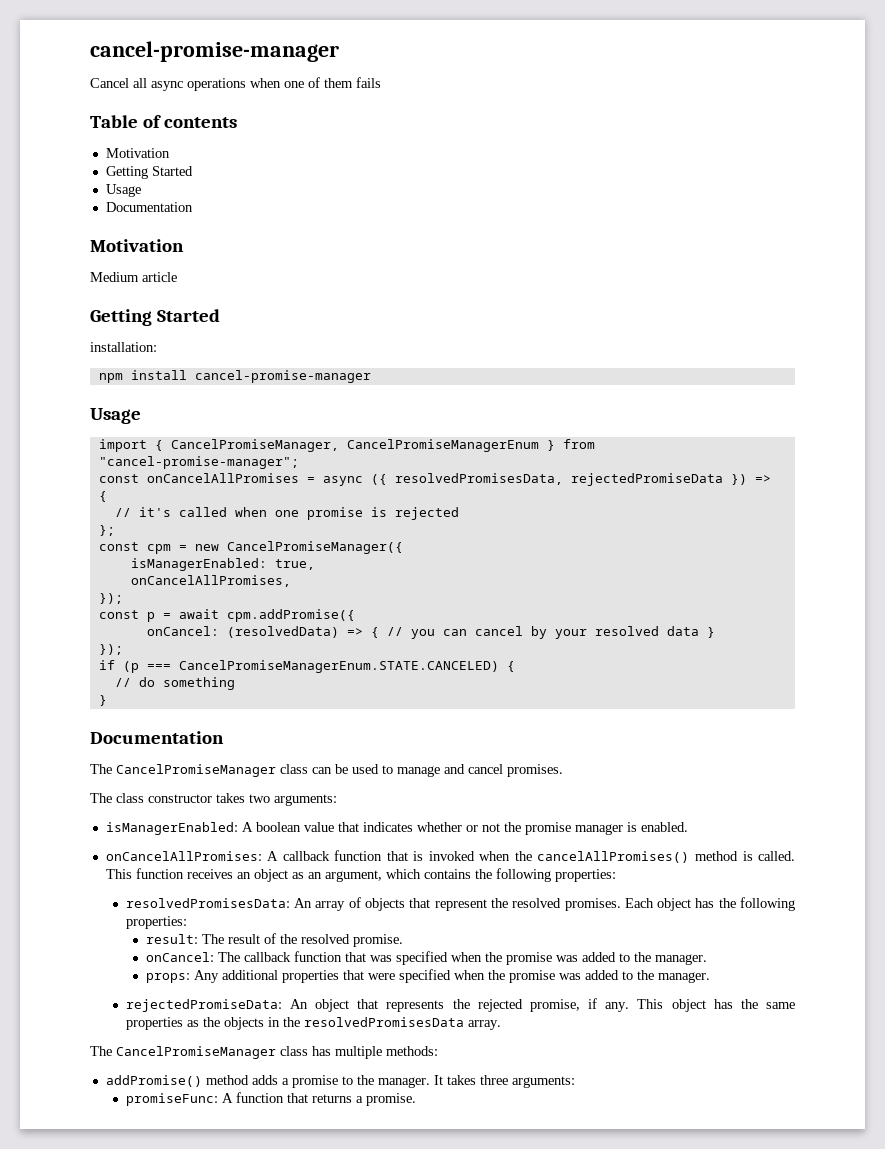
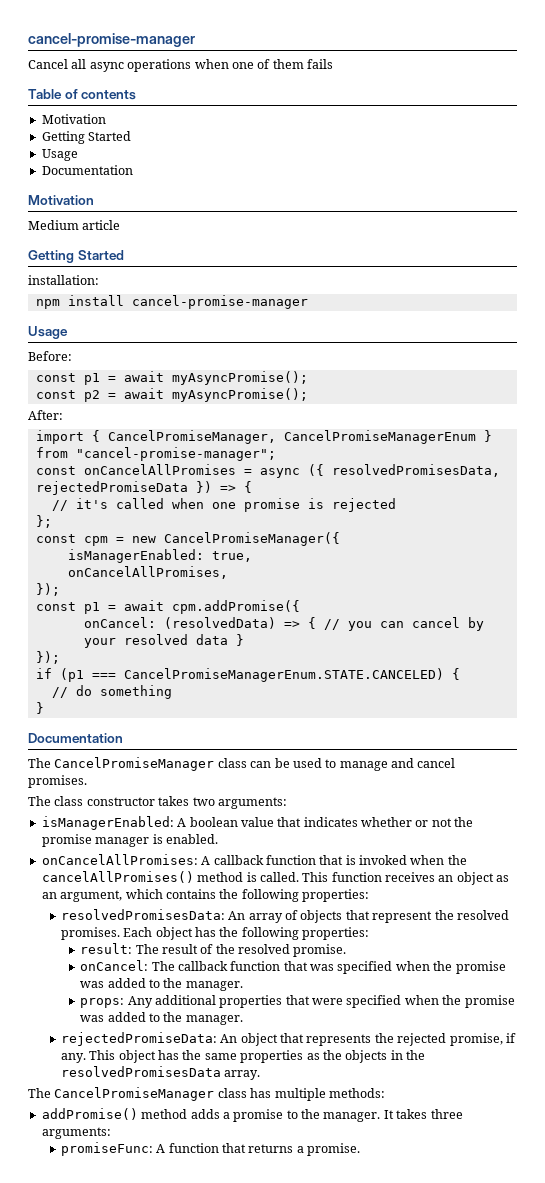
+ Before:
+ const p1 = await myAsyncPromise();
+ const p2 = await myAsyncPromise();
+ After:
- const p = await cpm.addPromise({
+ const p1 = await cpm.addPromise({
- if (p === CancelPromiseManagerEnum.STATE.CANCELED) {
+ if (p1 === CancelPromiseManagerEnum.STATE.CANCELED) {

